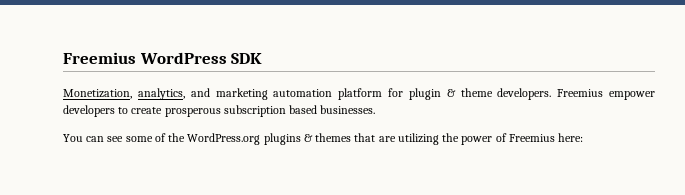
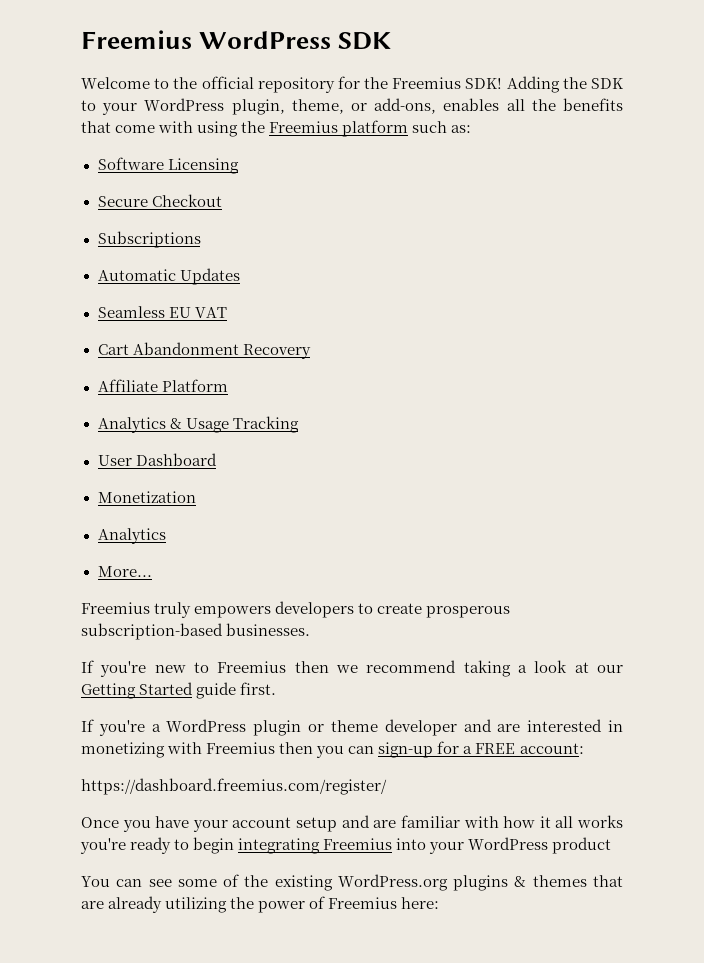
- Monetization, analytics, and marketing automation platform for plugin & theme developers. Freemius empower developers to create prosperous subscription based businesses.
+ Welcome to the official repository for the Freemius SDK! Adding the SDK to your WordPress plugin, theme, or add-ons, enables all the benefits that come with using the Freemius platform such as:
+ Software Licensing
+ Secure Checkout
+ Subscriptions
+ Automatic Updates
+ Seamless EU VAT
+ Cart Abandonment Recovery
+ Affiliate Platform
+ Analytics & Usage Tracking
+ User Dashboard
+ Monetization
+ Analytics
+ More...
+ Freemius truly empowers developers to create prosperous subscription-based businesses.
+ If you're new to Freemius then we recommend taking a look at our Getting Started guide first.
+ If you're a WordPress plugin or theme developer and are interested in monetizing with Freemius then you can sign-up for a FREE account:
+ https://dashboard.freemius.com/register/
+ Once you have your account setup and are familiar with how it all works you're ready to begin integrating Freemius into your WordPress product
- You can see some of the WordPress.org plugins & themes that are utilizing the power of Freemius here:
+ You can see some of the existing WordPress.org plugins & themes that are already utilizing the power of Freemius here:

